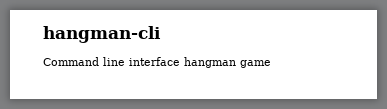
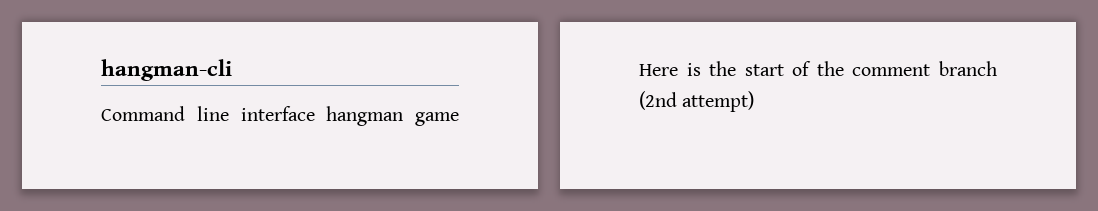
- Command line interface hangman game
+ Command line interface hangman game Here is the start of the comment branch (2nd attempt)

